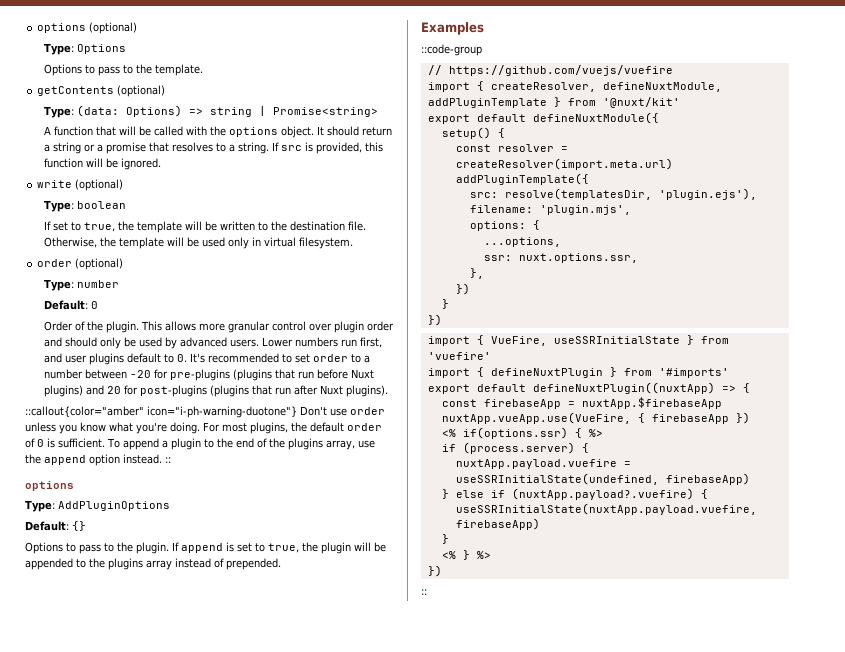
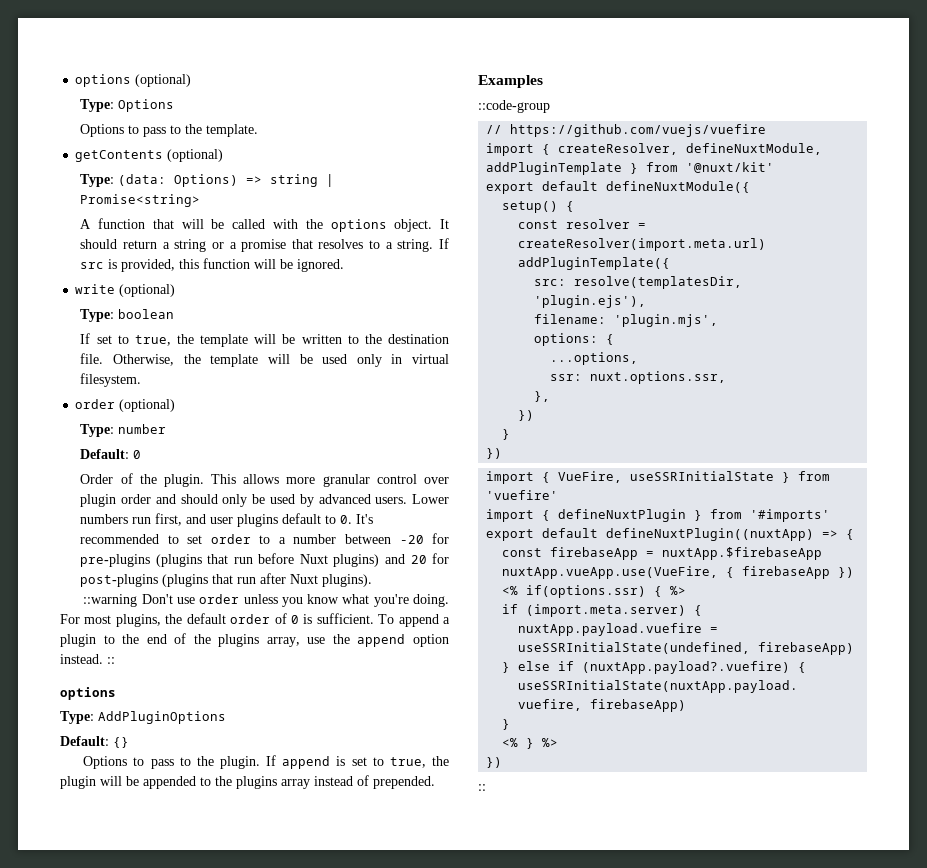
- ::callout{color="amber" icon="i-ph-warning-duotone"} Don't use order unless you know what you're doing.
+ ::warning Don't use order unless you know what you're doing.
- if (process.server) {
+ if (import.meta.server) {

